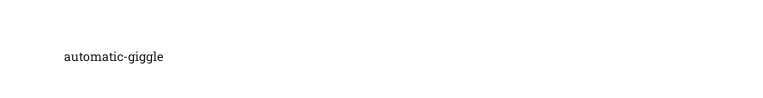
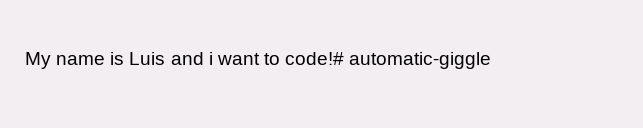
- automatic-giggle
+ My name is Luis and i want to code!# automatic-giggle

